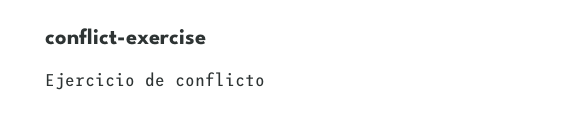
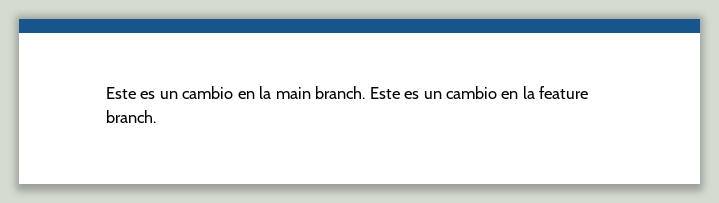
- conflict-exercise
- Ejercicio de conflicto
+ Este es un cambio en la main branch. Este es un cambio en la feature branch.

